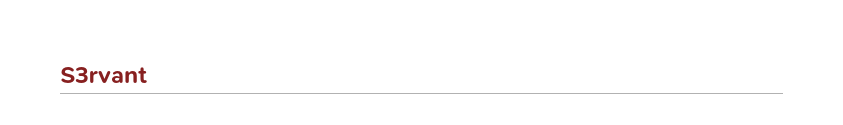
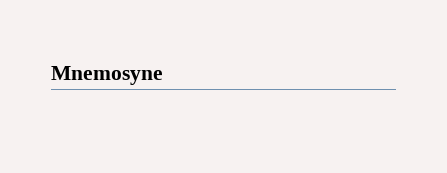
- S3rvant
+ Mnemosyne

